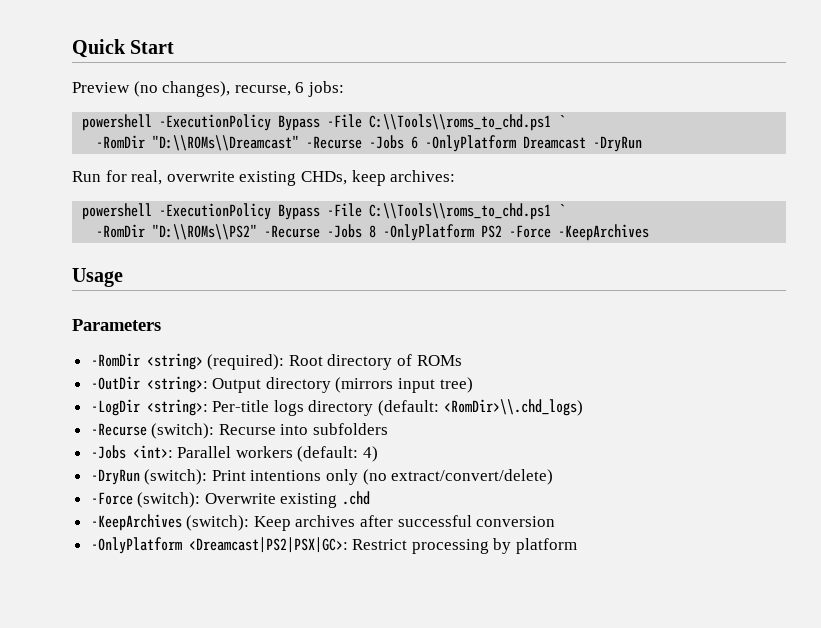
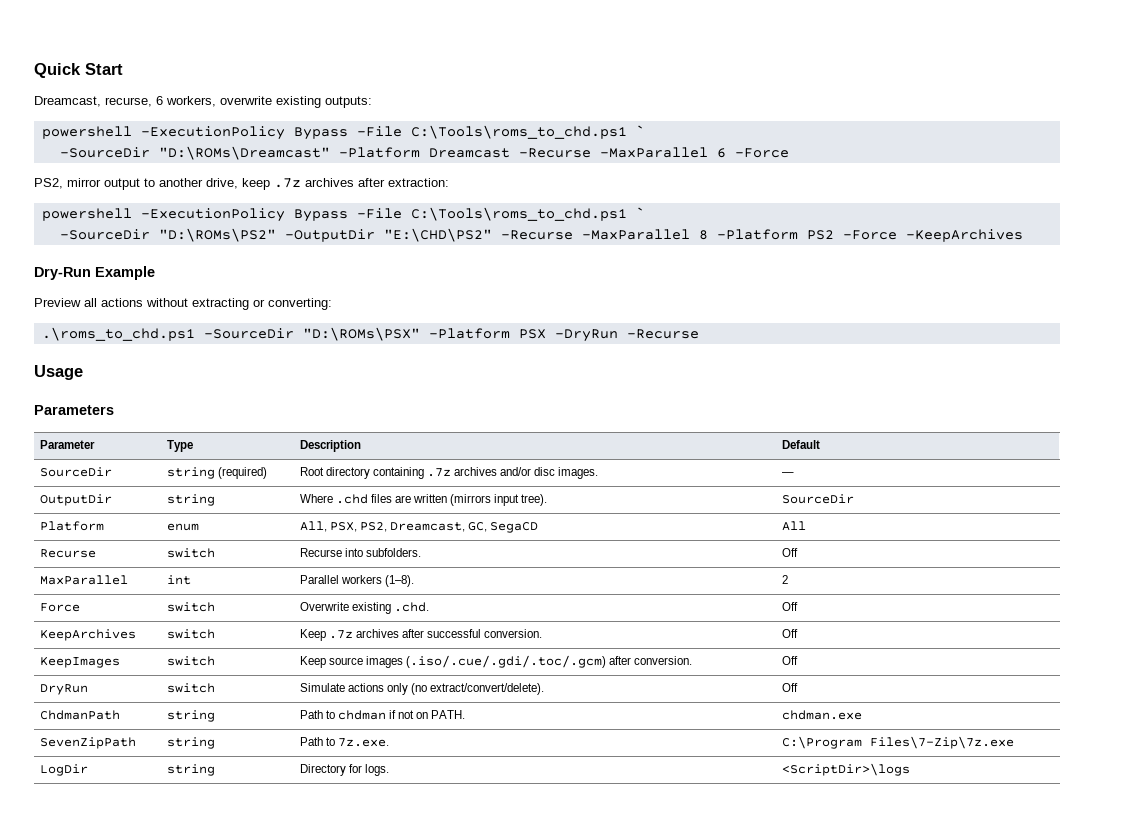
- Preview (no changes), recurse, 6 jobs:
- powershell -ExecutionPolicy Bypass -File C:\\Tools\\roms_to_chd.ps1 `
- -RomDir "D:\\ROMs\\Dreamcast" -Recurse -Jobs 6 -OnlyPlatform Dreamcast -DryRun
- Run for real, overwrite existing CHDs, keep archives:
- powershell -ExecutionPolicy Bypass -File C:\\Tools\\roms_to_chd.ps1 `
- -RomDir "D:\\ROMs\\PS2" -Recurse -Jobs 8 -OnlyPlatform PS2 -Force -KeepArchives
+ Dreamcast, recurse, 6 workers, overwrite existing outputs:
+ powershell -ExecutionPolicy Bypass -File C:\Tools\roms_to_chd.ps1 `
+ -SourceDir "D:\ROMs\Dreamcast" -Platform Dreamcast -Recurse -MaxParallel 6 -Force
+ PS2, mirror output to another drive, keep .7z archives after extraction:
+ powershell -ExecutionPolicy Bypass -File C:\Tools\roms_to_chd.ps1 `
+ -SourceDir "D:\ROMs\PS2" -OutputDir "E:\CHD\PS2" -Recurse -MaxParallel 8 -Platform PS2 -Force -KeepArchives
+ Dry-Run Example
+ Preview all actions without extracting or converting:
+ .\roms_to_chd.ps1 -SourceDir "D:\ROMs\PSX" -Platform PSX -DryRun -Recurse
  Usage
  Parameters
- -RomDir <string> (required): Root directory of ROMs
- -OutDir <string>: Output directory (mirrors input tree)
- -LogDir <string>: Per-title logs directory (default: <RomDir>\\.chd_logs)
- -Recurse (switch): Recurse into subfolders
- -Jobs <int>: Parallel workers (default: 4)
- -DryRun (switch): Print intentions only (no extract/convert/delete)
- -Force (switch): Overwrite existing .chd
- -KeepArchives (switch): Keep archives after successful conversion
- -OnlyPlatform <Dreamcast|PS2|PSX|GC>: Restrict processing by platform
+ Parameter | Type | Description | Default
+ SourceDir | string (required) | Root directory containing .7z archives and/or disc images. | —
+ OutputDir | string | Where .chd files are written (mirrors input tree). | SourceDir
+ Platform | enum | All, PSX, PS2, Dreamcast, GC, SegaCD | All
+ Recurse | switch | Recurse into subfolders. | Off
+ MaxParallel | int | Parallel workers (1–8). | 2
+ Force | switch | Overwrite existing .chd. | Off
+ KeepArchives | switch | Keep .7z archives after successful conversion. | Off
+ KeepImages | switch | Keep source images (.iso/.cue/.gdi/.toc/.gcm) after conversion. | Off
+ DryRun | switch | Simulate actions only (no extract/convert/delete). | Off
+ ChdmanPath | string | Path to chdman if not on PATH. | chdman.exe
+ SevenZipPath | string | Path to 7z.exe. | C:\Program Files\7-Zip\7z.exe
+ LogDir | string | Directory for logs. | <ScriptDir>\logs

